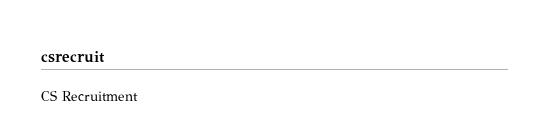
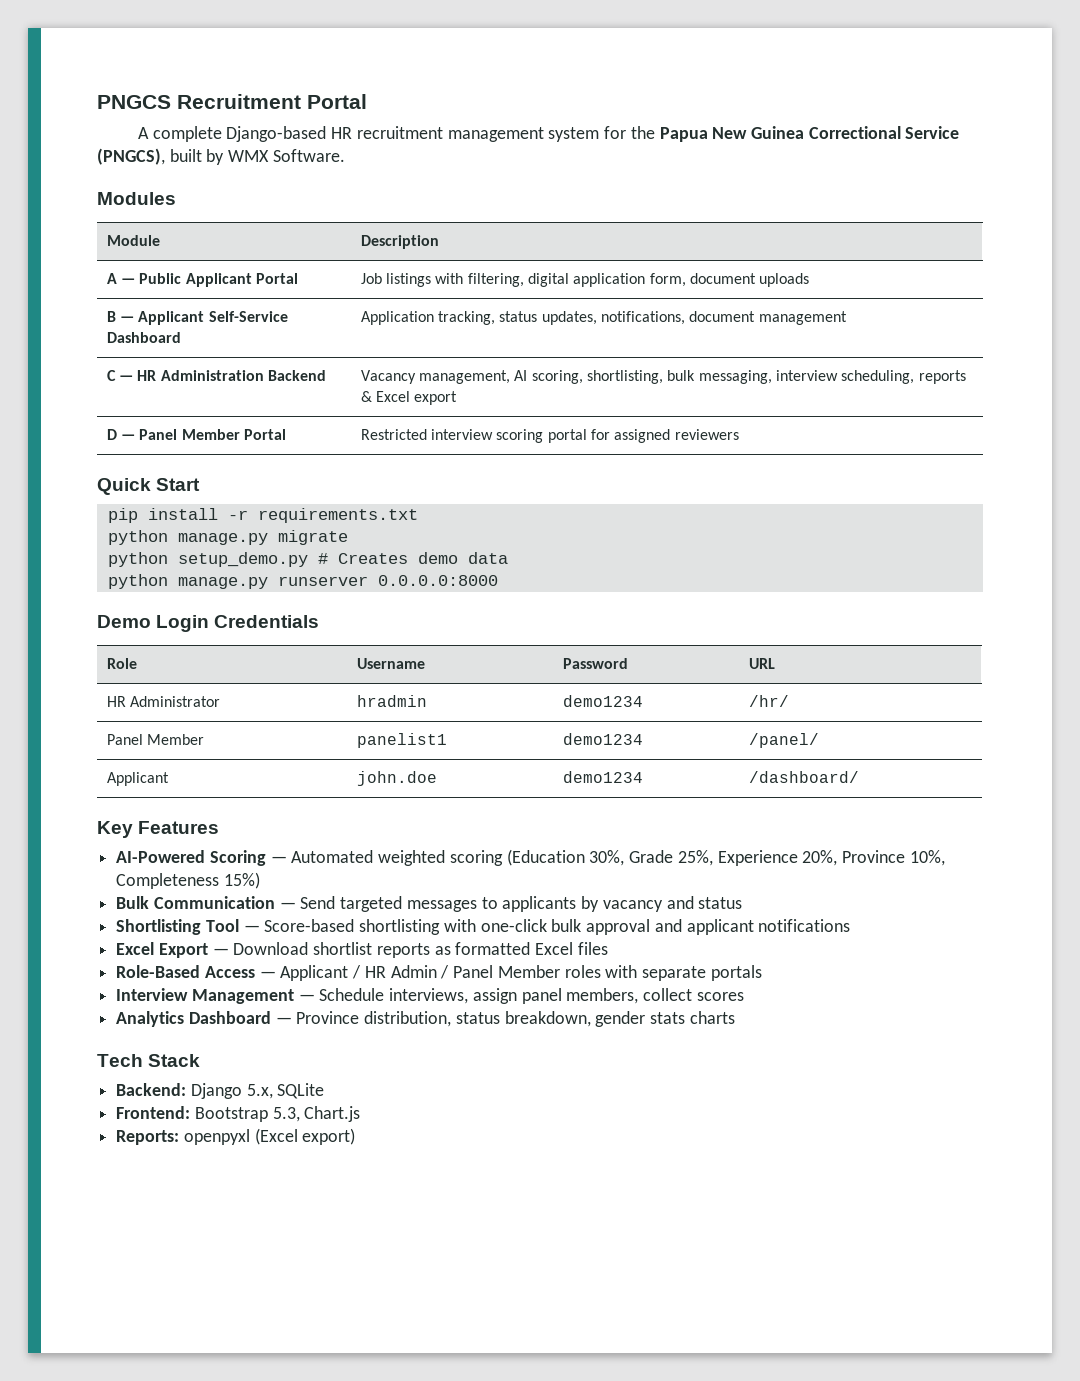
- csrecruit
- CS Recruitment
+ PNGCS Recruitment Portal
+ A complete Django-based HR recruitment management system for the Papua New Guinea Correctional Service (PNGCS), built by WMX Software.
+ Modules
+ Module | Description
+ A — Public Applicant Portal | Job listings with filtering, digital application form, document uploads
+ B — Applicant Self-Service Dashboard | Application tracking, status updates, notifications, document management
+ C — HR Administration Backend | Vacancy management, AI scoring, shortlisting, bulk messaging, interview scheduling, reports & Excel export
+ D — Panel Member Portal | Restricted interview scoring portal for assigned reviewers
+ Quick Start
+ pip install -r requirements.txt
+ python manage.py migrate
+ python setup_demo.py # Creates demo data
+ python manage.py runserver 0.0.0.0:8000
+ Demo Login Credentials
+ Role | Username | Password | URL
+ HR Administrator | hradmin | demo1234 | /hr/
+ Panel Member | panelist1 | demo1234 | /panel/
+ Applicant | john.doe | demo1234 | /dashboard/
+ Key Features
+ AI-Powered Scoring — Automated weighted scoring (Education 30%, Grade 25%, Experience 20%, Province 10%, Completeness 15%)
+ Bulk Communication — Send targeted messages to applicants by vacancy and status
+ Shortlisting Tool — Score-based shortlisting with one-click bulk approval and applicant notifications
+ Excel Export — Download shortlist reports as formatted Excel files
+ Role-Based Access — Applicant / HR Admin / Panel Member roles with separate portals
+ Interview Management — Schedule interviews, assign panel members, collect scores
+ Analytics Dashboard — Province distribution, status breakdown, gender stats charts
+ Tech Stack
+ Backend: Django 5.x, SQLite
+ Frontend: Bootstrap 5.3, Chart.js
+ Reports: openpyxl (Excel export)

